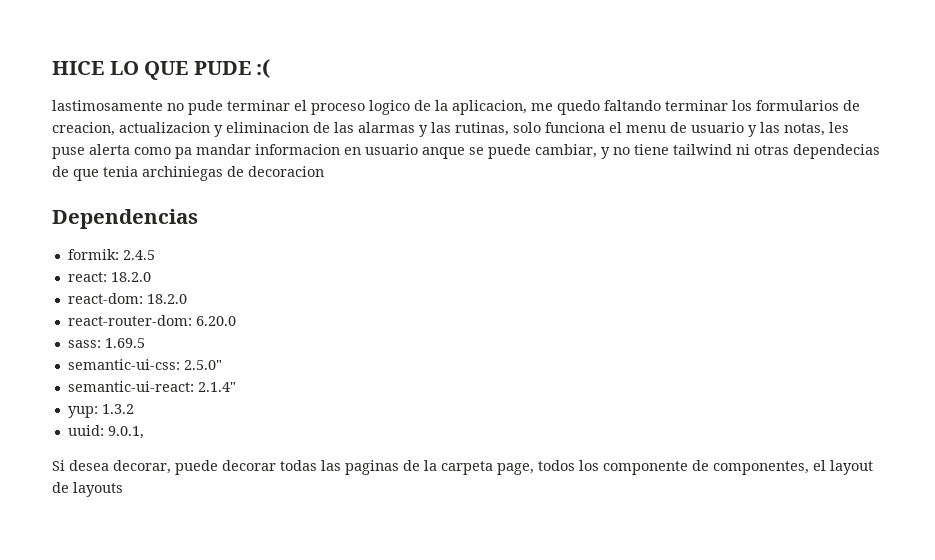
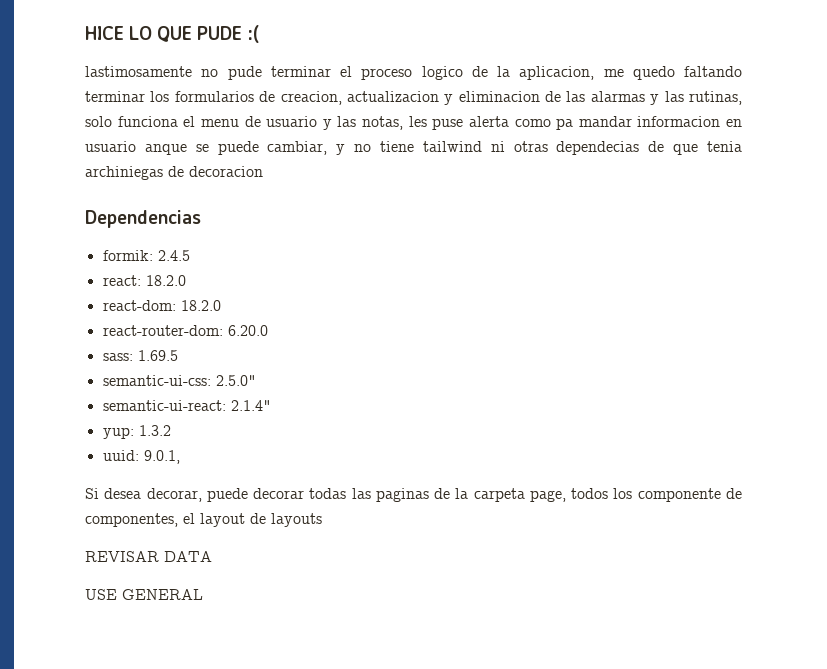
+ REVISAR DATA
+ USE GENERAL

